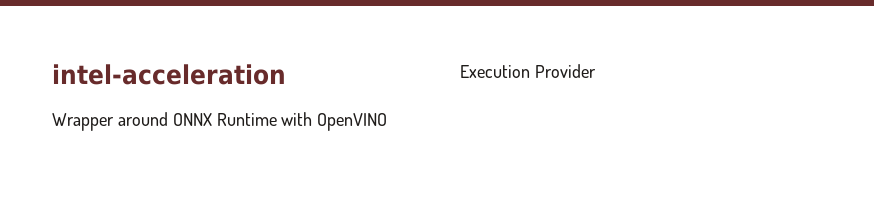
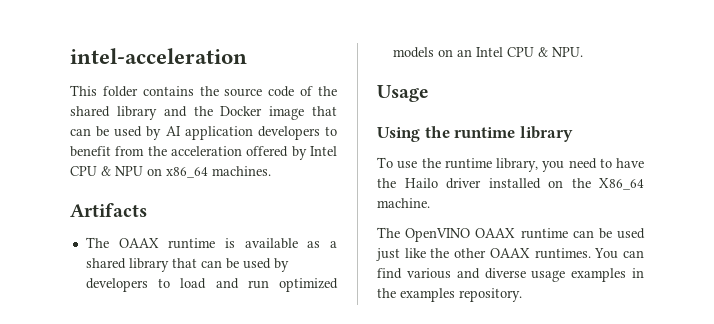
- Wrapper around ONNX Runtime with OpenVINO Execution Provider
+ This folder contains the source code of the shared library and the Docker image that can be used by AI application developers to benefit from the acceleration offered by Intel CPU & NPU on x86_64 machines.
+ Artifacts
+ The OAAX runtime is available as a shared library that can be used by developers to load and run optimized models on an Intel CPU & NPU.
+ Usage
+ Using the runtime library
+ To use the runtime library, you need to have the Hailo driver installed on the X86_64 machine.
+ The OpenVINO OAAX runtime can be used just like the other OAAX runtimes. You can find various and diverse usage examples in the examples repository.

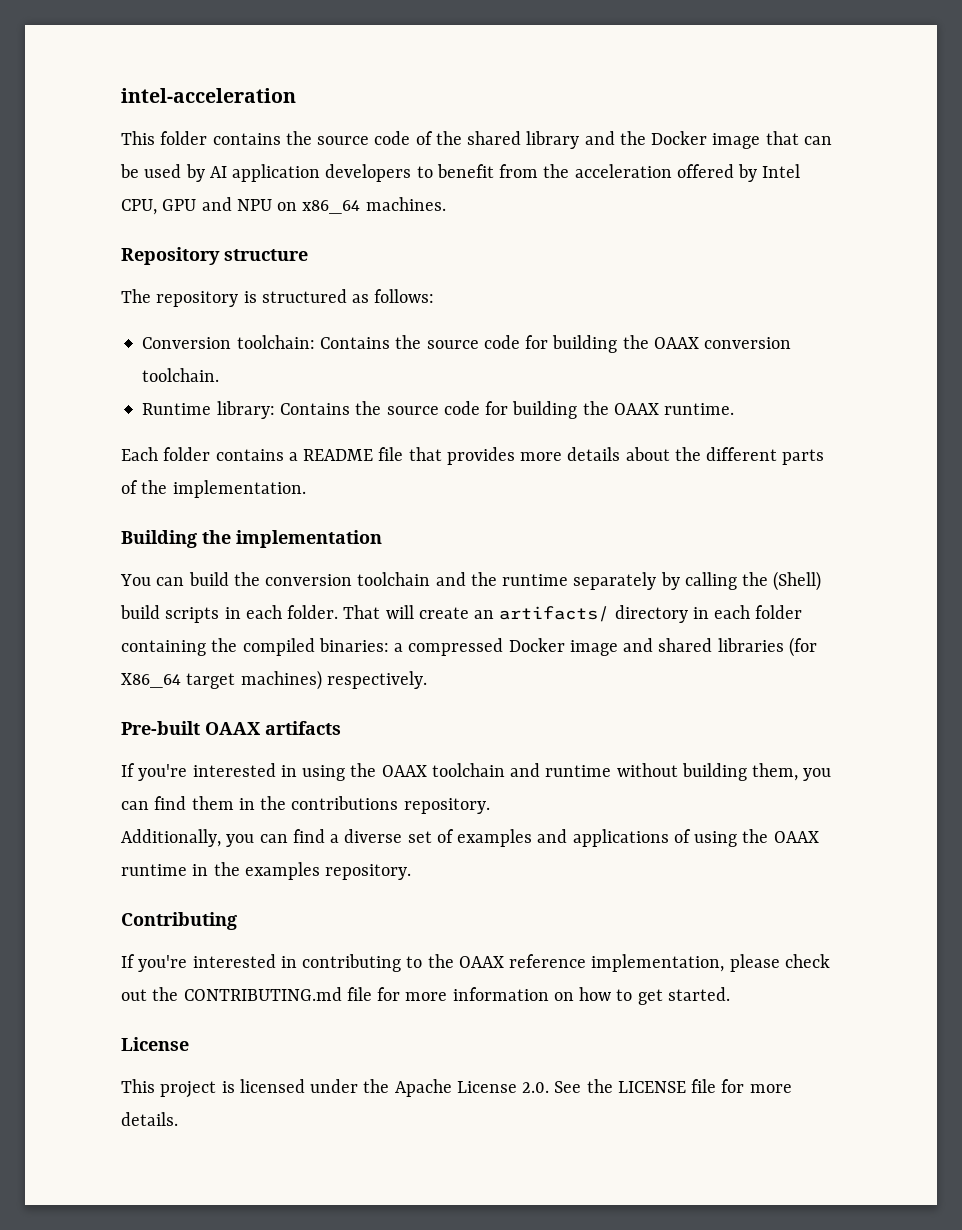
- This folder contains the source code of the shared library and the Docker image that can be used by AI application developers to benefit from the acceleration offered by Intel CPU & NPU on x86_64 machines.
+ This folder contains the source code of the shared library and the Docker image that can be used by AI application developers to benefit from the acceleration offered by Intel CPU, GPU and NPU on x86_64 machines.
- Artifacts
- The OAAX runtime is available as a shared library that can be used by developers to load and run optimized models on an Intel CPU & NPU.
- Usage
- Using the runtime library
- To use the runtime library, you need to have the Hailo driver installed on the X86_64 machine.
- The OpenVINO OAAX runtime can be used just like the other OAAX runtimes. You can find various and diverse usage examples in the examples repository.
+ Repository structure
+ The repository is structured as follows:
+ Conversion toolchain: Contains the source code for building the OAAX conversion toolchain.
+ Runtime library: Contains the source code for building the OAAX runtime.
+ Each folder contains a README file that provides more details about the different parts of the implementation.
+ Building the implementation
+ You can build the conversion toolchain and the runtime separately by calling the (Shell) build scripts in each folder. That will create an artifacts/ directory in each folder containing the compiled binaries: a compressed Docker image and shared libraries (for X86_64 target machines) respectively.
+ Pre-built OAAX artifacts
+ If you're interested in using the OAAX toolchain and runtime without building them, you can find them in the contributions repository.
+ Additionally, you can find a diverse set of examples and applications of using the OAAX runtime in the examples repository.
+ Contributing
+ If you're interested in contributing to the OAAX reference implementation, please check out the CONTRIBUTING.md file for more information on how to get started.
+ License
+ This project is licensed under the Apache License 2.0. See the LICENSE file for more details.

